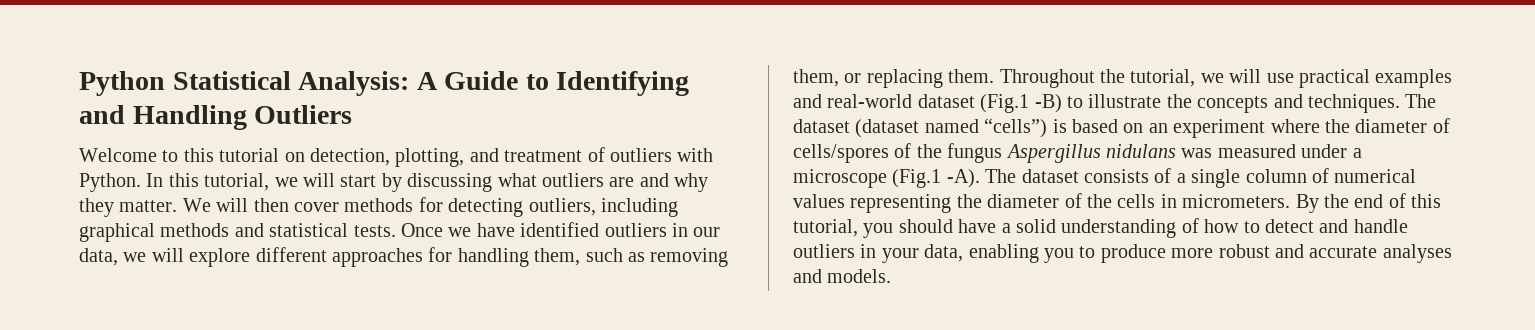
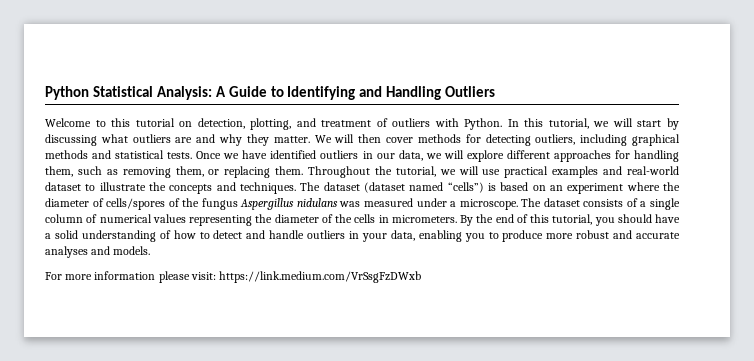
- Throughout the tutorial, we will use practical examples and real-world dataset (Fig.1 -B) to illustrate the concepts and techniques.
+ Throughout the tutorial, we will use practical examples and real-world dataset to illustrate the concepts and techniques.
- The dataset (dataset named “cells”) is based on an experiment where the diameter of cells/spores of the fungus Aspergillus nidulans was measured under a microscope (Fig.1 -A).
+ The dataset (dataset named “cells”) is based on an experiment where the diameter of cells/spores of the fungus Aspergillus nidulans was measured under a microscope.
+ For more information please visit: https://link.medium.com/VrSsgFzDWxb

